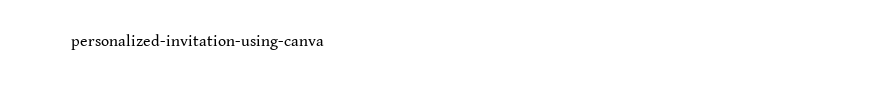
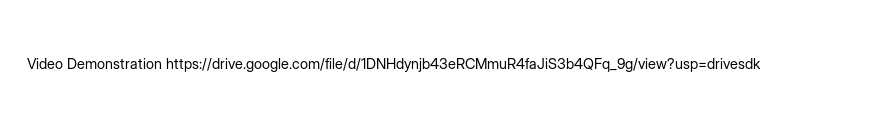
- personalized-invitation-using-canva
+ Video Demonstration https://drive.google.com/file/d/1DNHdynjb43eRCMmuR4faJiS3b4QFq_9g/view?usp=drivesdk

